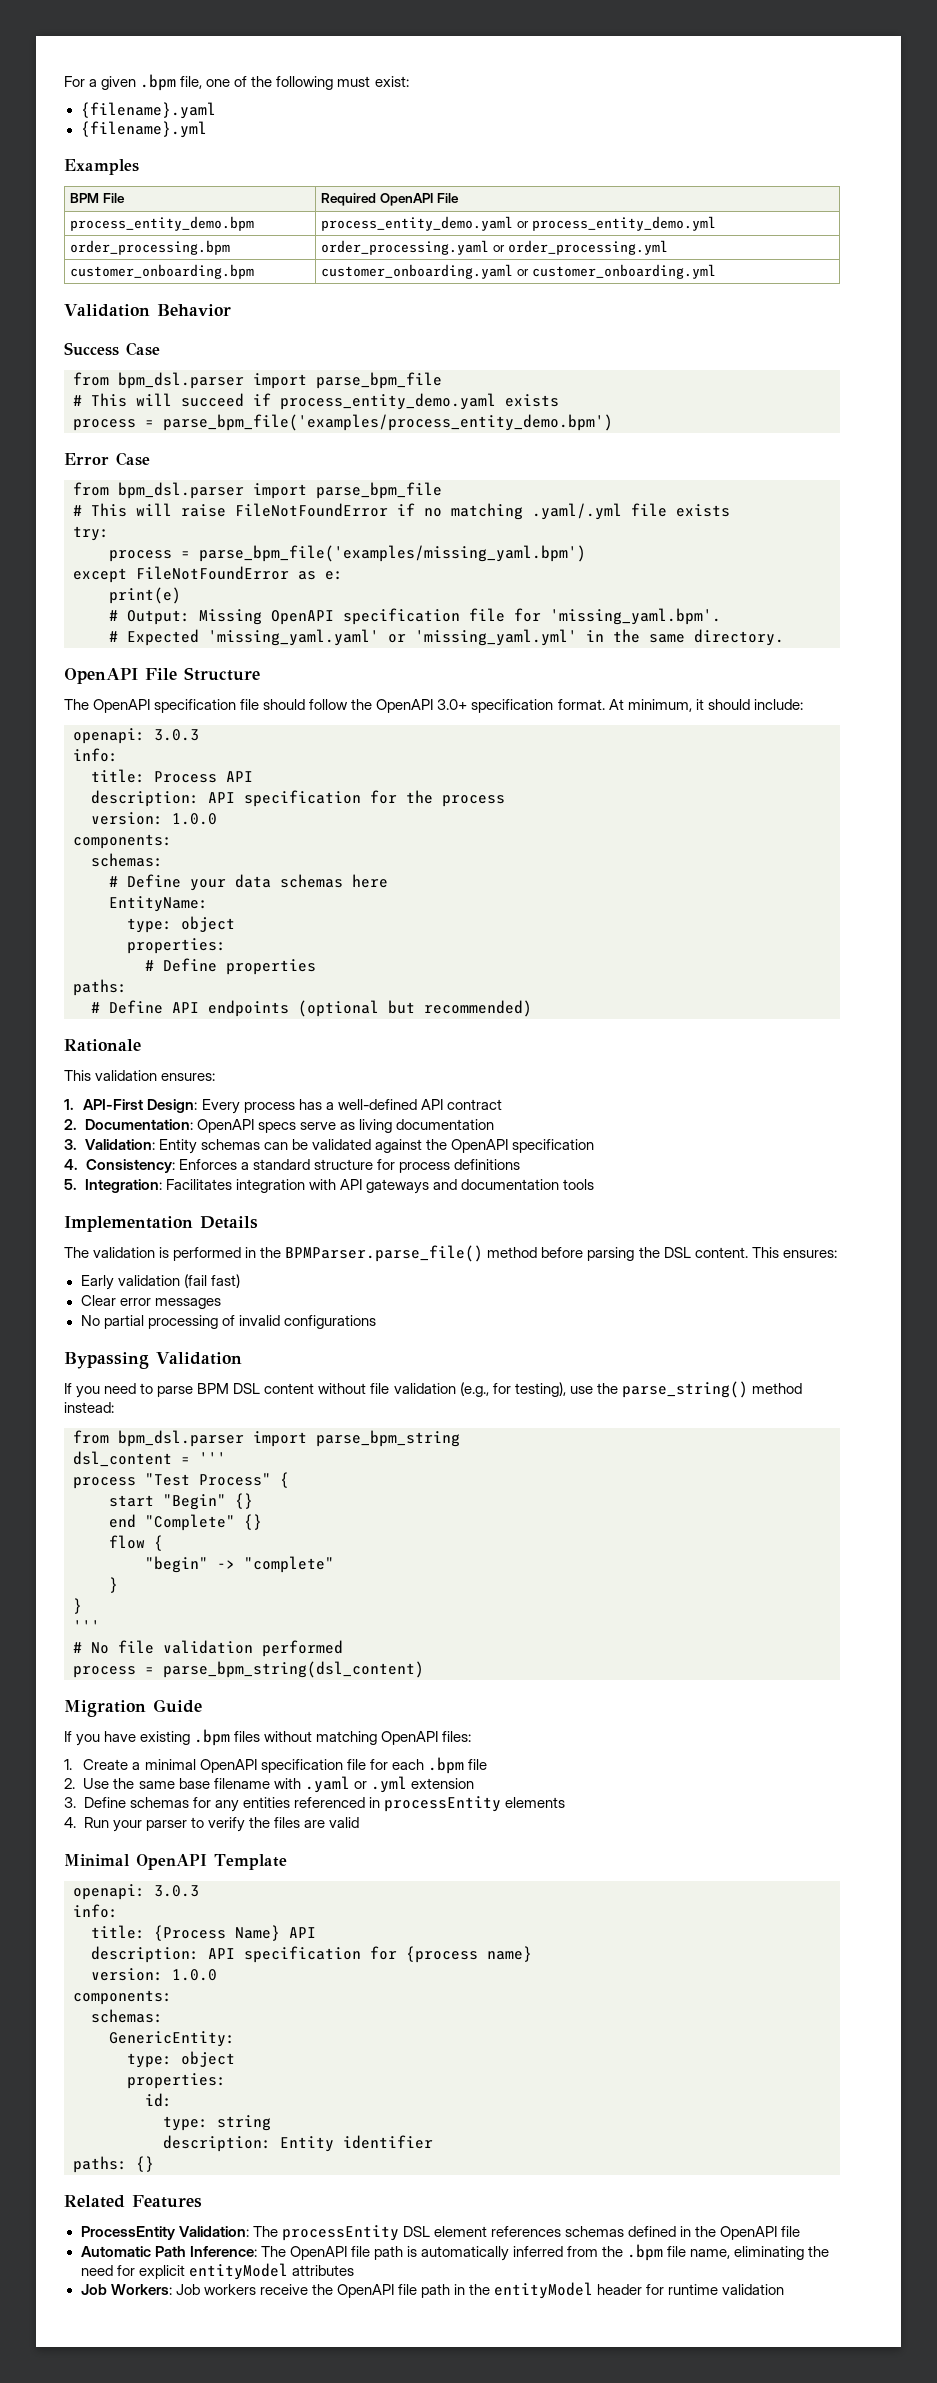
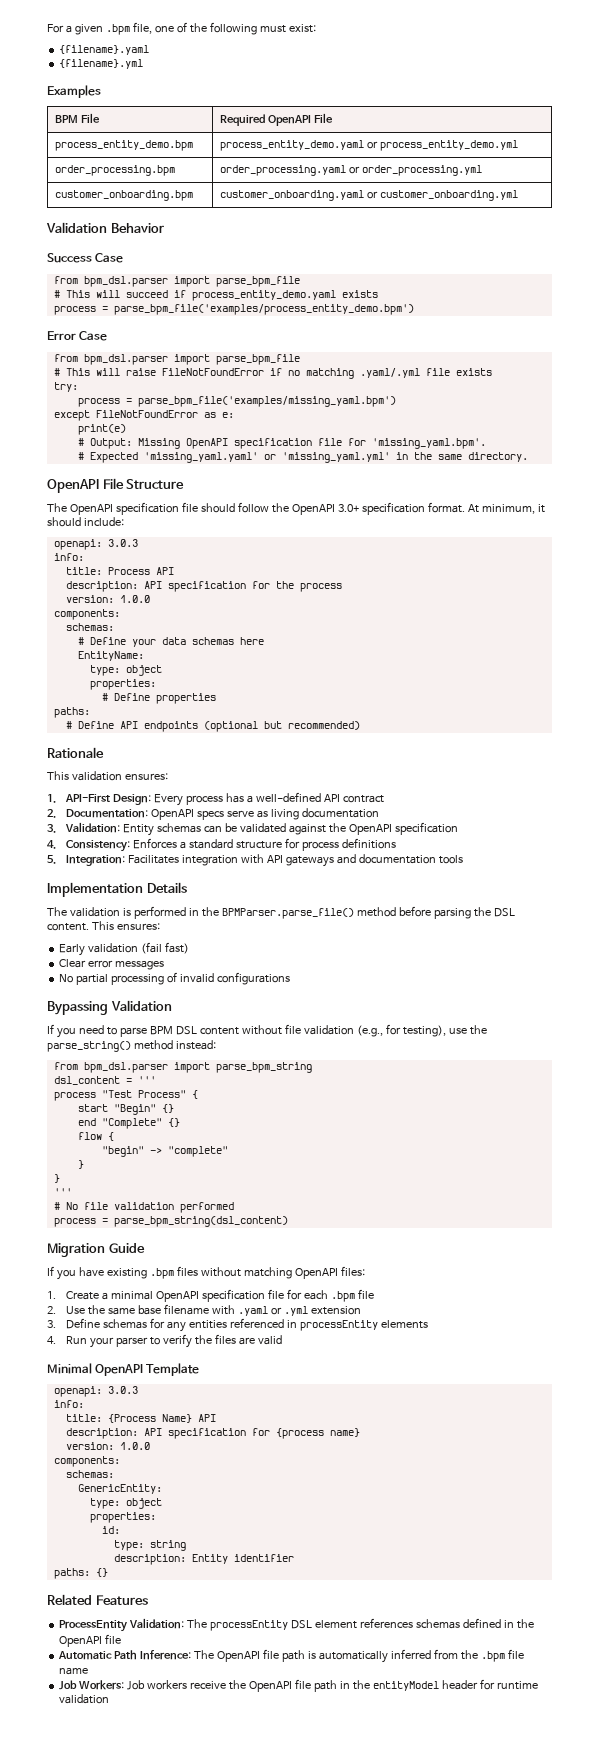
- Automatic Path Inference: The OpenAPI file path is automatically inferred from the .bpm file name, eliminating the need for explicit entityModel attributes
+ Automatic Path Inference: The OpenAPI file path is automatically inferred from the .bpm file name

